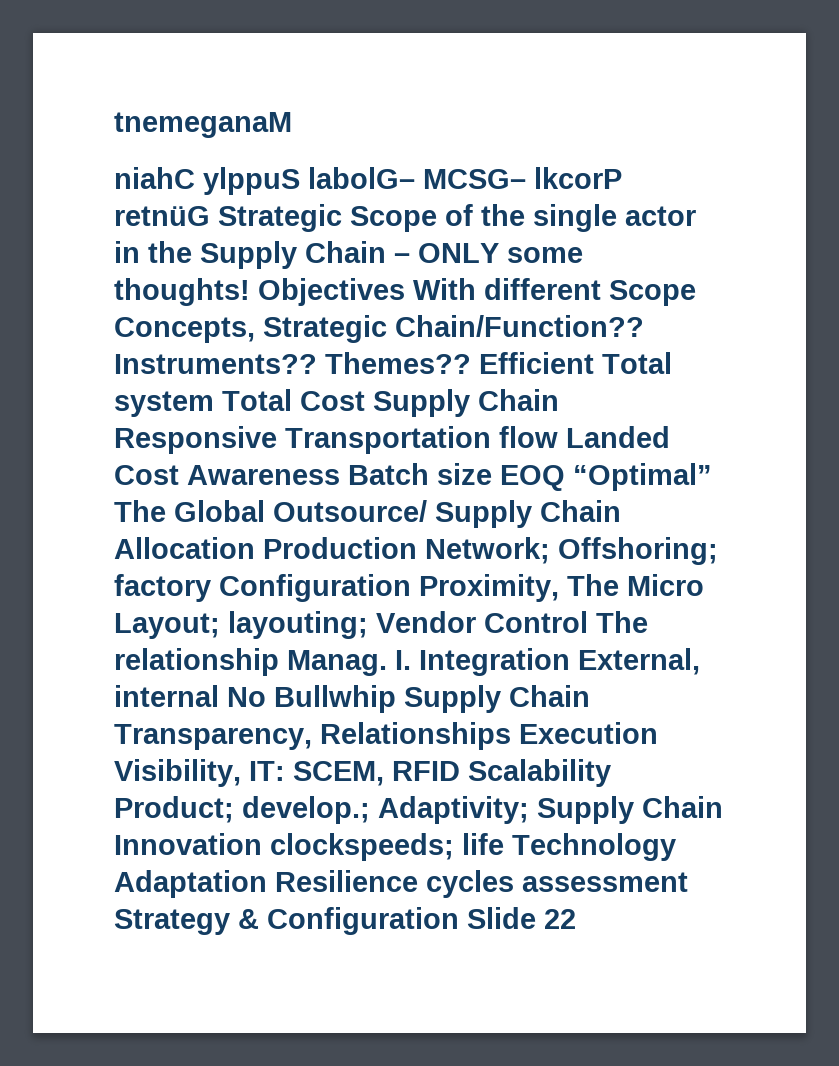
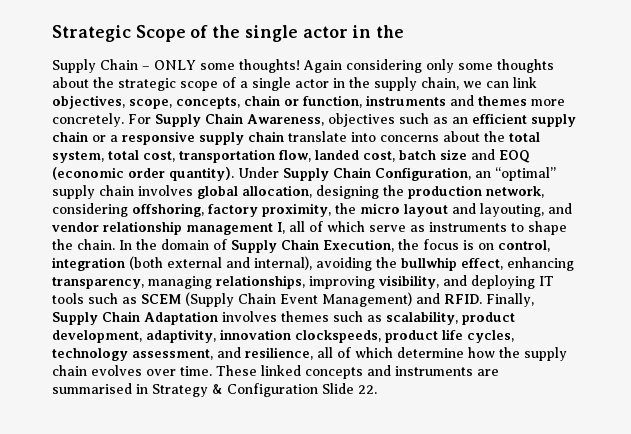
- tnemeganaM
- niahC ylppuS labolG– MCSG– lkcorP retnüG Strategic Scope of the single actor in the Supply Chain – ONLY some thoughts!
+ Strategic Scope of the single actor in the
+ Supply Chain – ONLY some thoughts!
- Objectives With different Scope Concepts, Strategic Chain/Function?? Instruments?? Themes?? Efficient Total system Total Cost Supply Chain Responsive Transportation flow Landed Cost Awareness Batch size EOQ “Optimal” The Global Outsource/ Supply Chain Allocation Production Network; Offshoring; factory Configuration Proximity, The Micro Layout; layouting; Vendor Control The relationship Manag. I. Integration External, internal No Bullwhip Supply Chain Transparency, Relationships Execution Visibility, IT: SCEM, RFID Scalability Product; develop.; Adaptivity; Supply Chain Innovation clockspeeds; life Technology Adaptation Resilience cycles assessment Strategy & Configuration Slide 22
+ Again considering only some thoughts about the strategic scope of a single actor in the supply chain, we can link objectives, scope, concepts, chain or function, instruments and themes more concretely. For Supply Chain Awareness, objectives such as an efficient supply chain or a responsive supply chain translate into concerns about the total system, total cost, transportation flow, landed cost, batch size and EOQ (economic order quantity). Under Supply Chain Configuration, an “optimal” supply chain involves global allocation, designing the production network, considering offshoring, factory proximity, the micro layout and layouting, and vendor relationship management I, all of which serve as instruments to shape the chain. In the domain of Supply Chain Execution, the focus is on control, integration (both external and internal), avoiding the bullwhip effect, enhancing transparency, managing relationships, improving visibility, and deploying IT tools such as SCEM (Supply Chain Event Management) and RFID. Finally, Supply Chain Adaptation involves themes such as scalability, product development, adaptivity, innovation clockspeeds, product life cycles, technology assessment, and resilience, all of which determine how the supply chain evolves over time. These linked concepts and instruments are summarised in Strategy & Configuration Slide 22.

